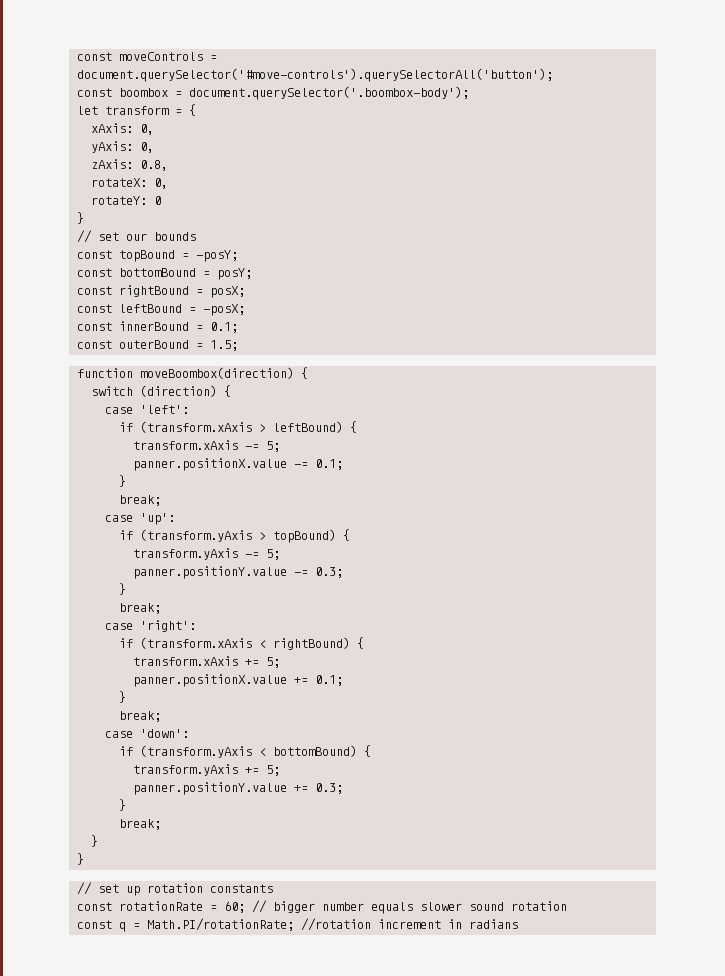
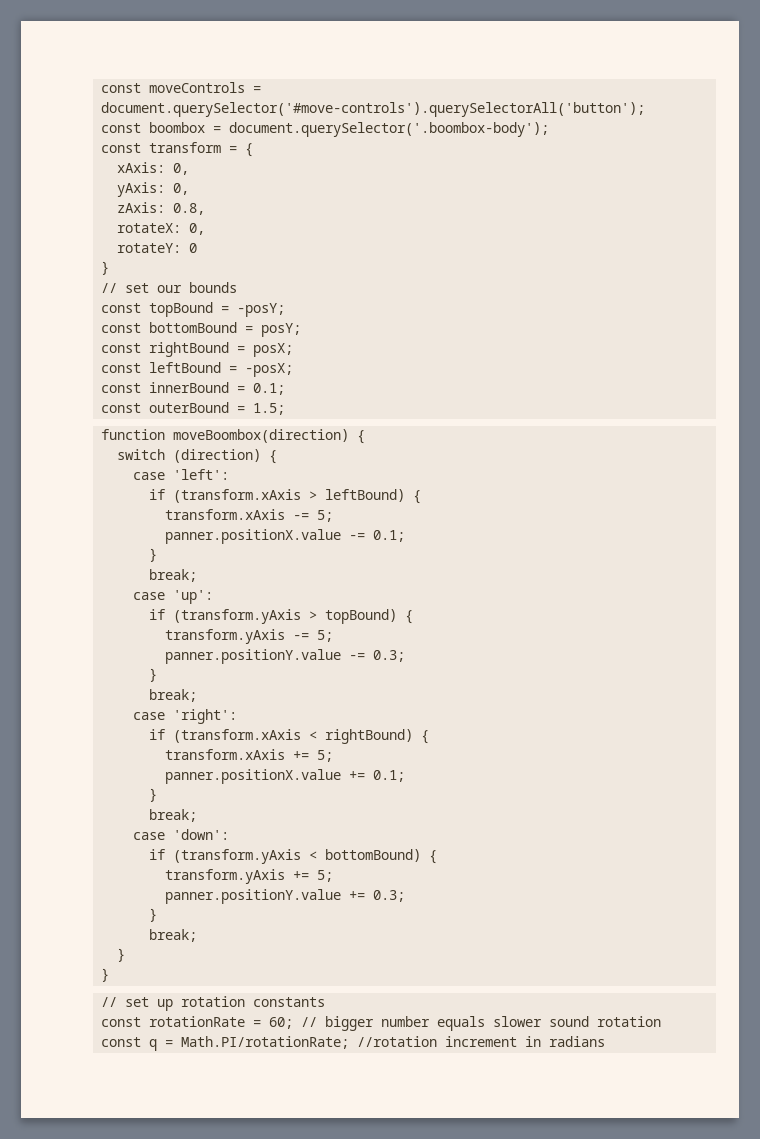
- let transform = {
+ const transform = {

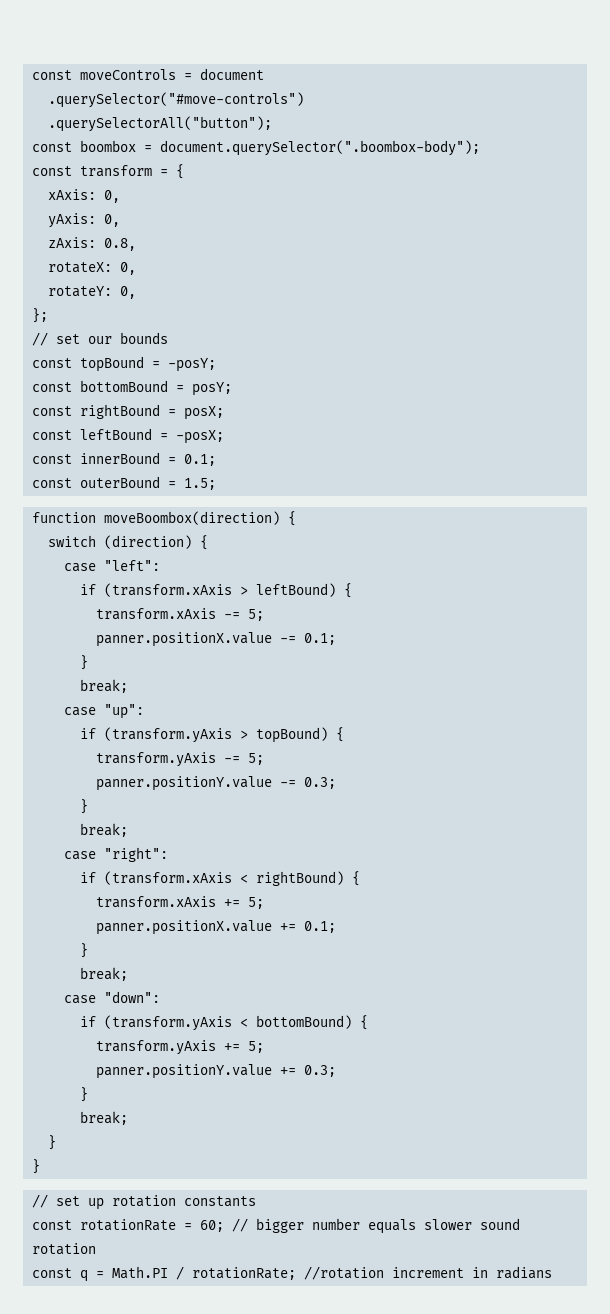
- const moveControls = document.querySelector('#move-controls').querySelectorAll('button');
+ const moveControls = document
+ .querySelector("#move-controls")
+ .querySelectorAll("button");
- const boombox = document.querySelector('.boombox-body');
+ const boombox = document.querySelector(".boombox-body");
- rotateY: 0
- }
+ rotateY: 0,
+ };
- case 'left':
+ case "left":
- case 'up':
+ case "up":
- case 'right':
+ case "right":
- case 'down':
+ case "down":
- const q = Math.PI/rotationRate; //rotation increment in radians
+ const q = Math.PI / rotationRate; //rotation increment in radians

